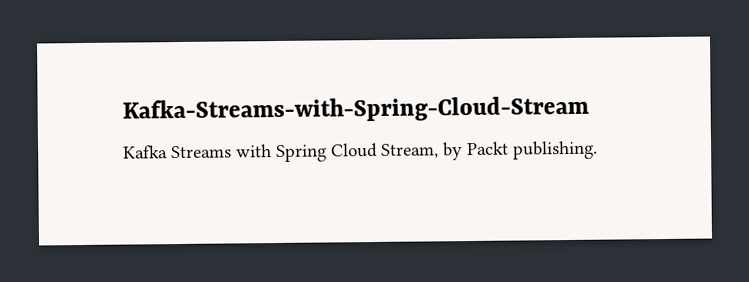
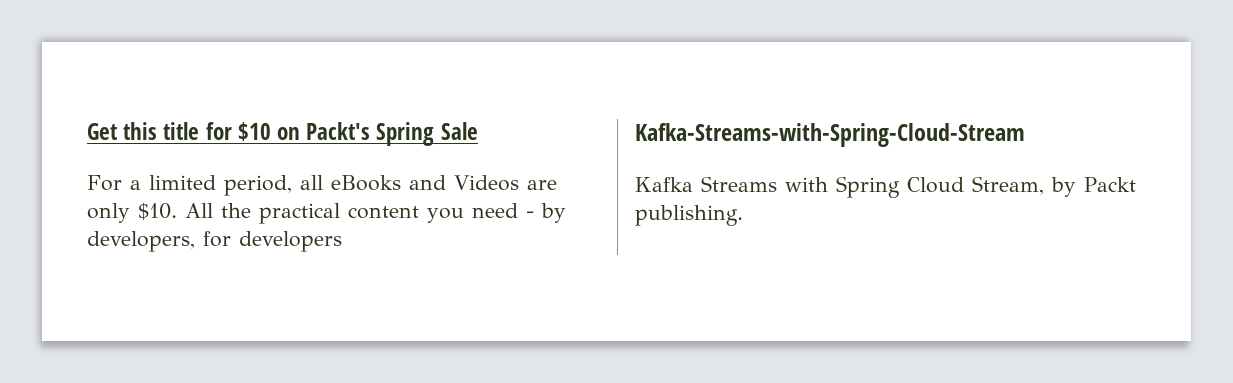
+ Get this title for $10 on Packt's Spring Sale
+ For a limited period, all eBooks and Videos are only $10. All the practical content you need - by developers, for developers

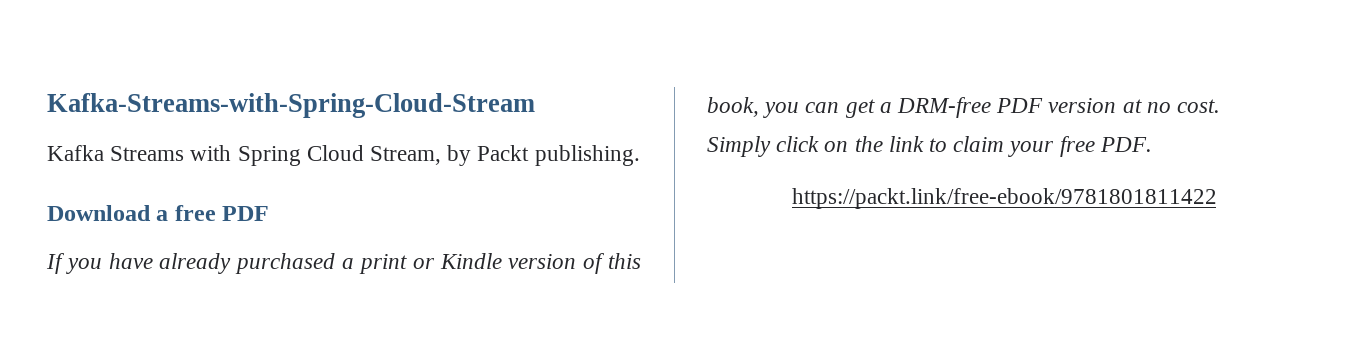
- Get this title for $10 on Packt's Spring Sale
- For a limited period, all eBooks and Videos are only $10. All the practical content you need - by developers, for developers
+ Download a free PDF
+ If you have already purchased a print or Kindle version of this book, you can get a DRM-free PDF version at no cost.
+ Simply click on the link to claim your free PDF.
+ https://packt.link/free-ebook/9781801811422

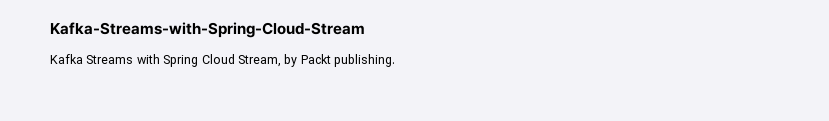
- Download a free PDF
- If you have already purchased a print or Kindle version of this book, you can get a DRM-free PDF version at no cost.
- Simply click on the link to claim your free PDF.
- https://packt.link/free-ebook/9781801811422

